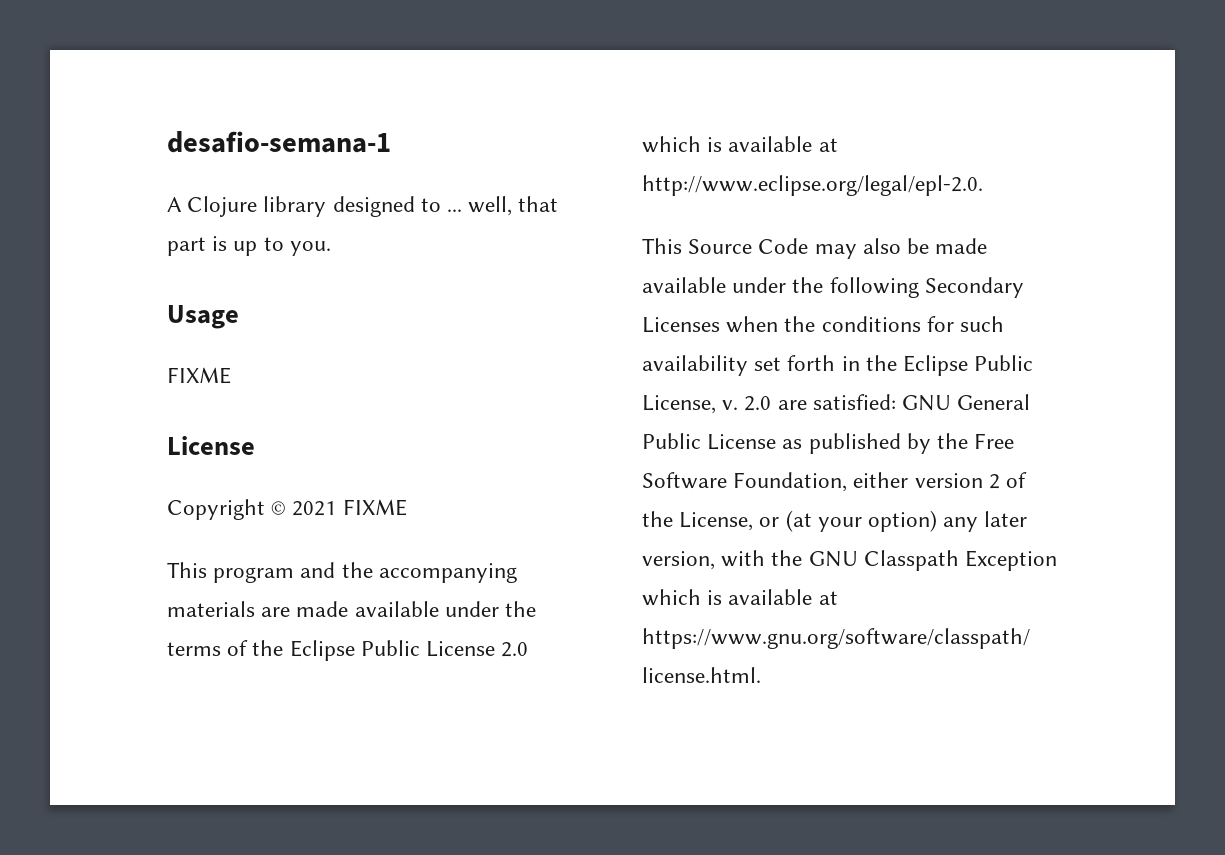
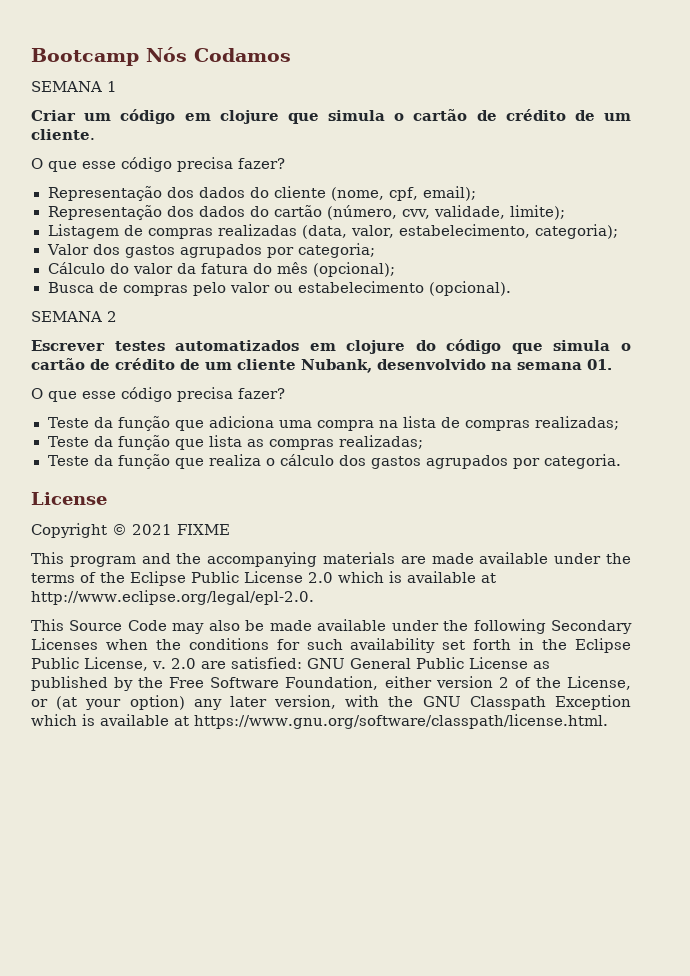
- desafio-semana-1
- A Clojure library designed to ... well, that part is up to you.
- Usage
- FIXME
+ Bootcamp Nós Codamos
+ SEMANA 1
+ Criar um código em clojure que simula o cartão de crédito de um cliente.
+ O que esse código precisa fazer?
+ Representação dos dados do cliente (nome, cpf, email);
+ Representação dos dados do cartão (número, cvv, validade, limite);
+ Listagem de compras realizadas (data, valor, estabelecimento, categoria);
+ Valor dos gastos agrupados por categoria;
+ Cálculo do valor da fatura do mês (opcional);
+ Busca de compras pelo valor ou estabelecimento (opcional).
+ SEMANA 2
+ Escrever testes automatizados em clojure do código que simula o cartão de crédito de um cliente Nubank, desenvolvido na semana 01.
+ O que esse código precisa fazer?
+ Teste da função que adiciona uma compra na lista de compras realizadas;
+ Teste da função que lista as compras realizadas;
+ Teste da função que realiza o cálculo dos gastos agrupados por categoria.

